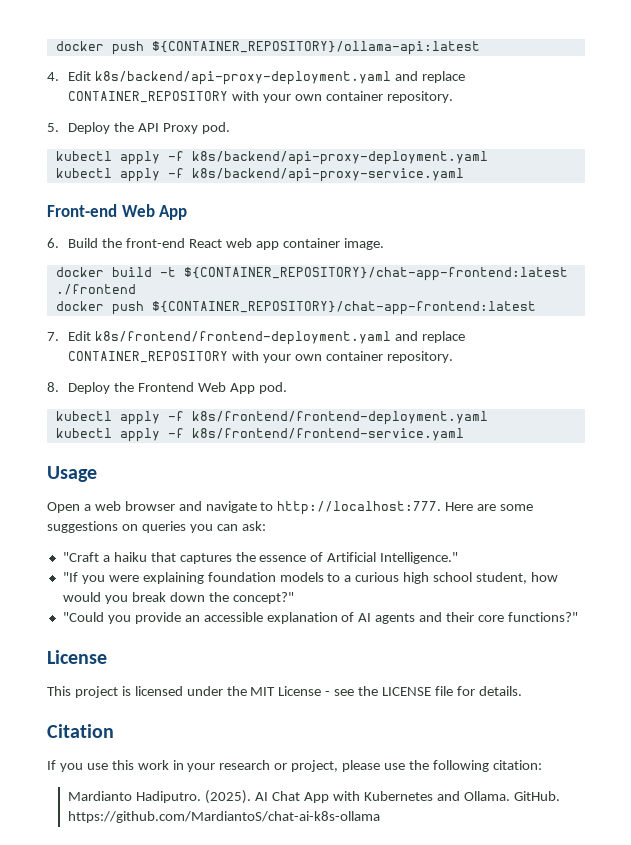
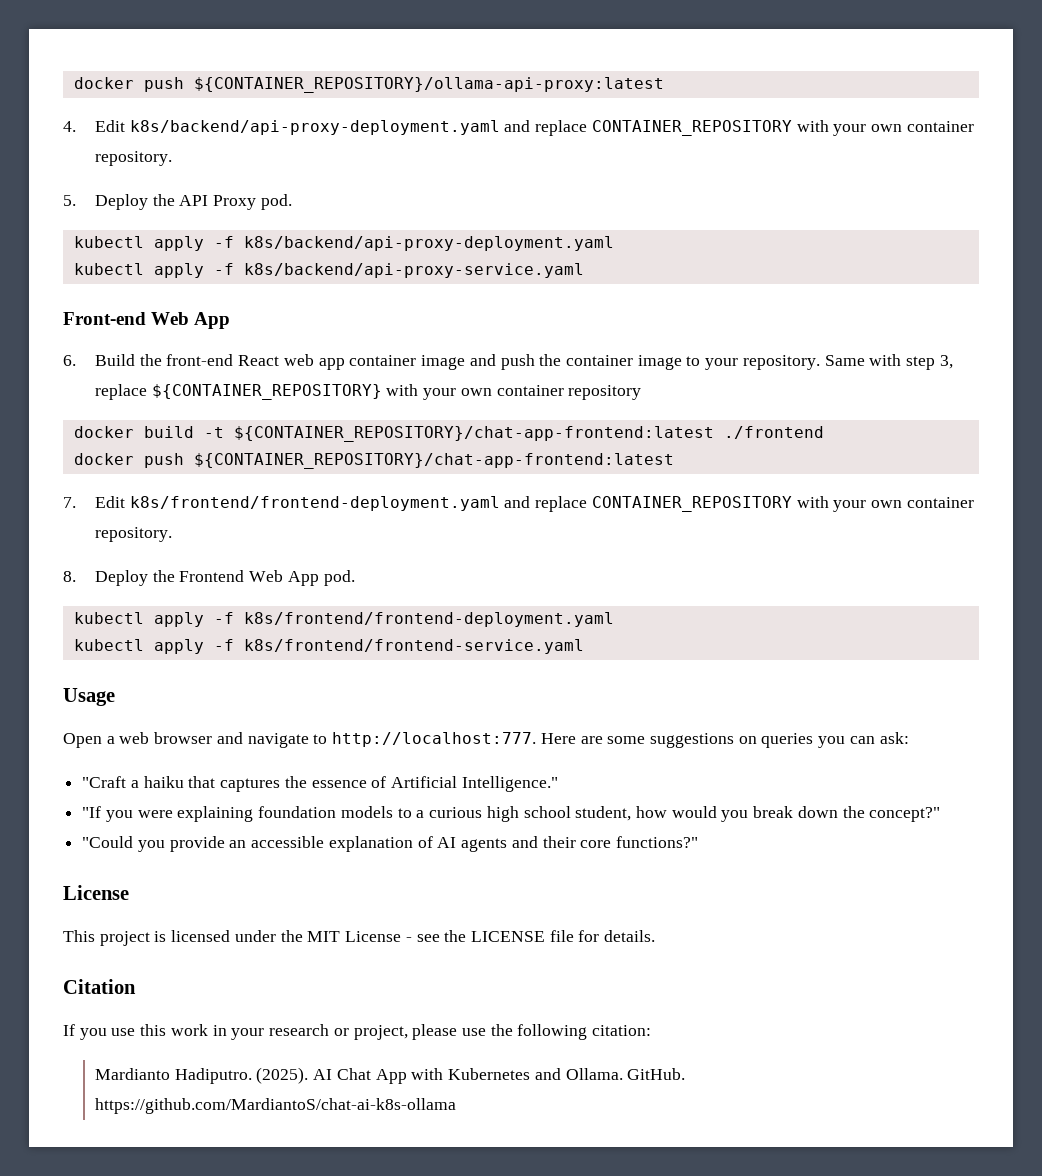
- docker push ${CONTAINER_REPOSITORY}/ollama-api:latest
+ docker push ${CONTAINER_REPOSITORY}/ollama-api-proxy:latest
- 6. Build the front-end React web app container image.
+ 6. Build the front-end React web app container image and push the container image to your repository. Same with step 3, replace ${CONTAINER_REPOSITORY} with your own container repository

